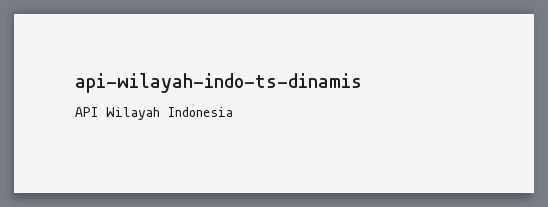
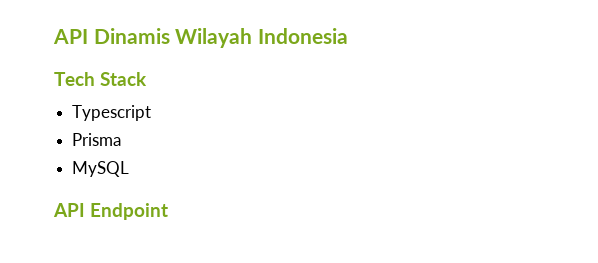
- api-wilayah-indo-ts-dinamis
- API Wilayah Indonesia
+ API Dinamis Wilayah Indonesia
+ Tech Stack
+ Typescript
+ Prisma
+ MySQL
+ API Endpoint

